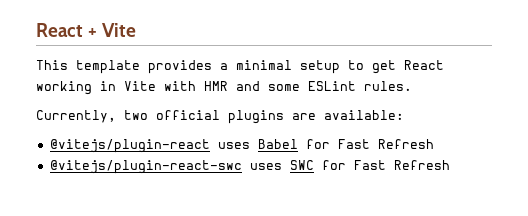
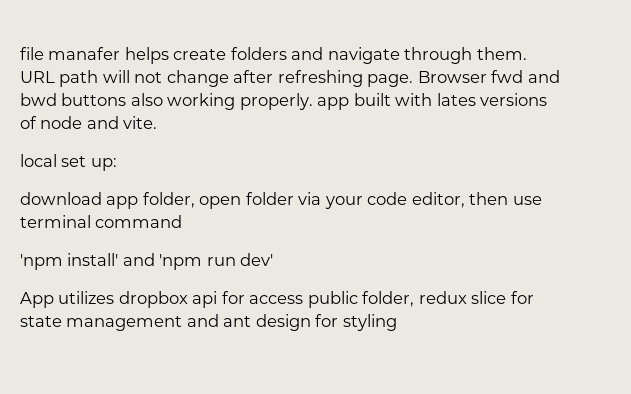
- React + Vite
- This template provides a minimal setup to get React working in Vite with HMR and some ESLint rules.
- Currently, two official plugins are available:
- @vitejs/plugin-react uses Babel for Fast Refresh
- @vitejs/plugin-react-swc uses SWC for Fast Refresh
+ file manafer helps create folders and navigate through them. URL path will not change after refreshing page. Browser fwd and bwd buttons also working properly. app built with lates versions of node and vite.
+ local set up:
+ download app folder, open folder via your code editor, then use terminal command
+ 'npm install' and 'npm run dev'
+ App utilizes dropbox api for access public folder, redux slice for state management and ant design for styling

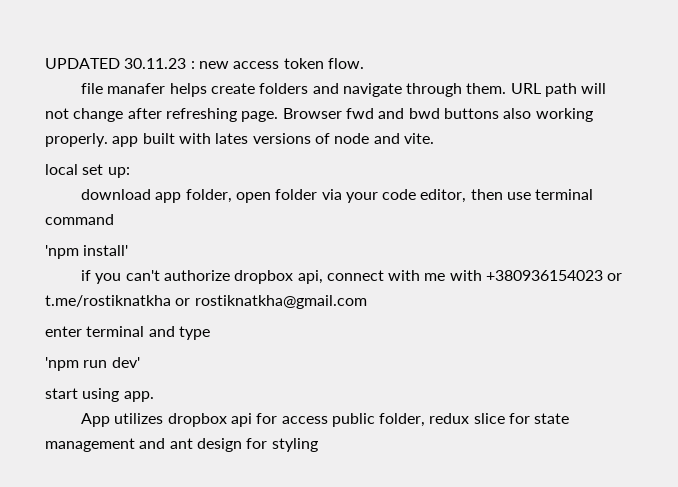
+ UPDATED 30.11.23 : new access token flow.
- 'npm install' and 'npm run dev'
+ 'npm install'
+ if you can't authorize dropbox api, connect with me with +380936154023 or t.me/rostiknatkha or rostiknatkha@gmail.com
+ enter terminal and type
+ 'npm run dev'
+ start using app.

